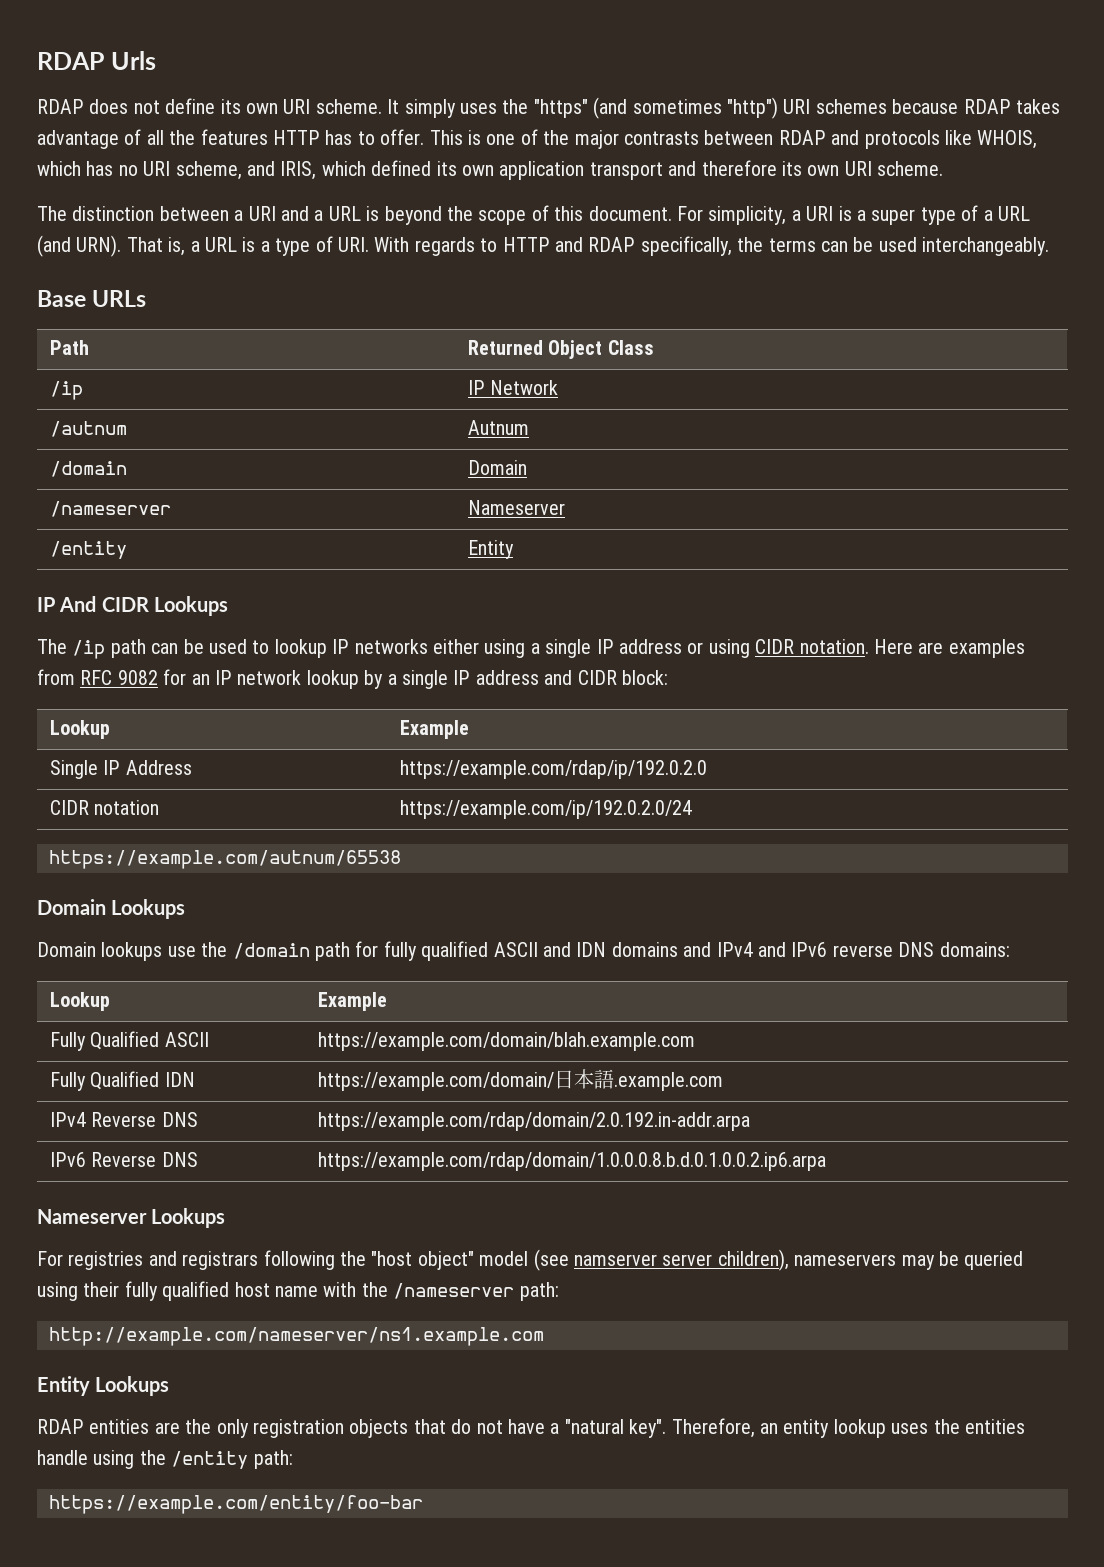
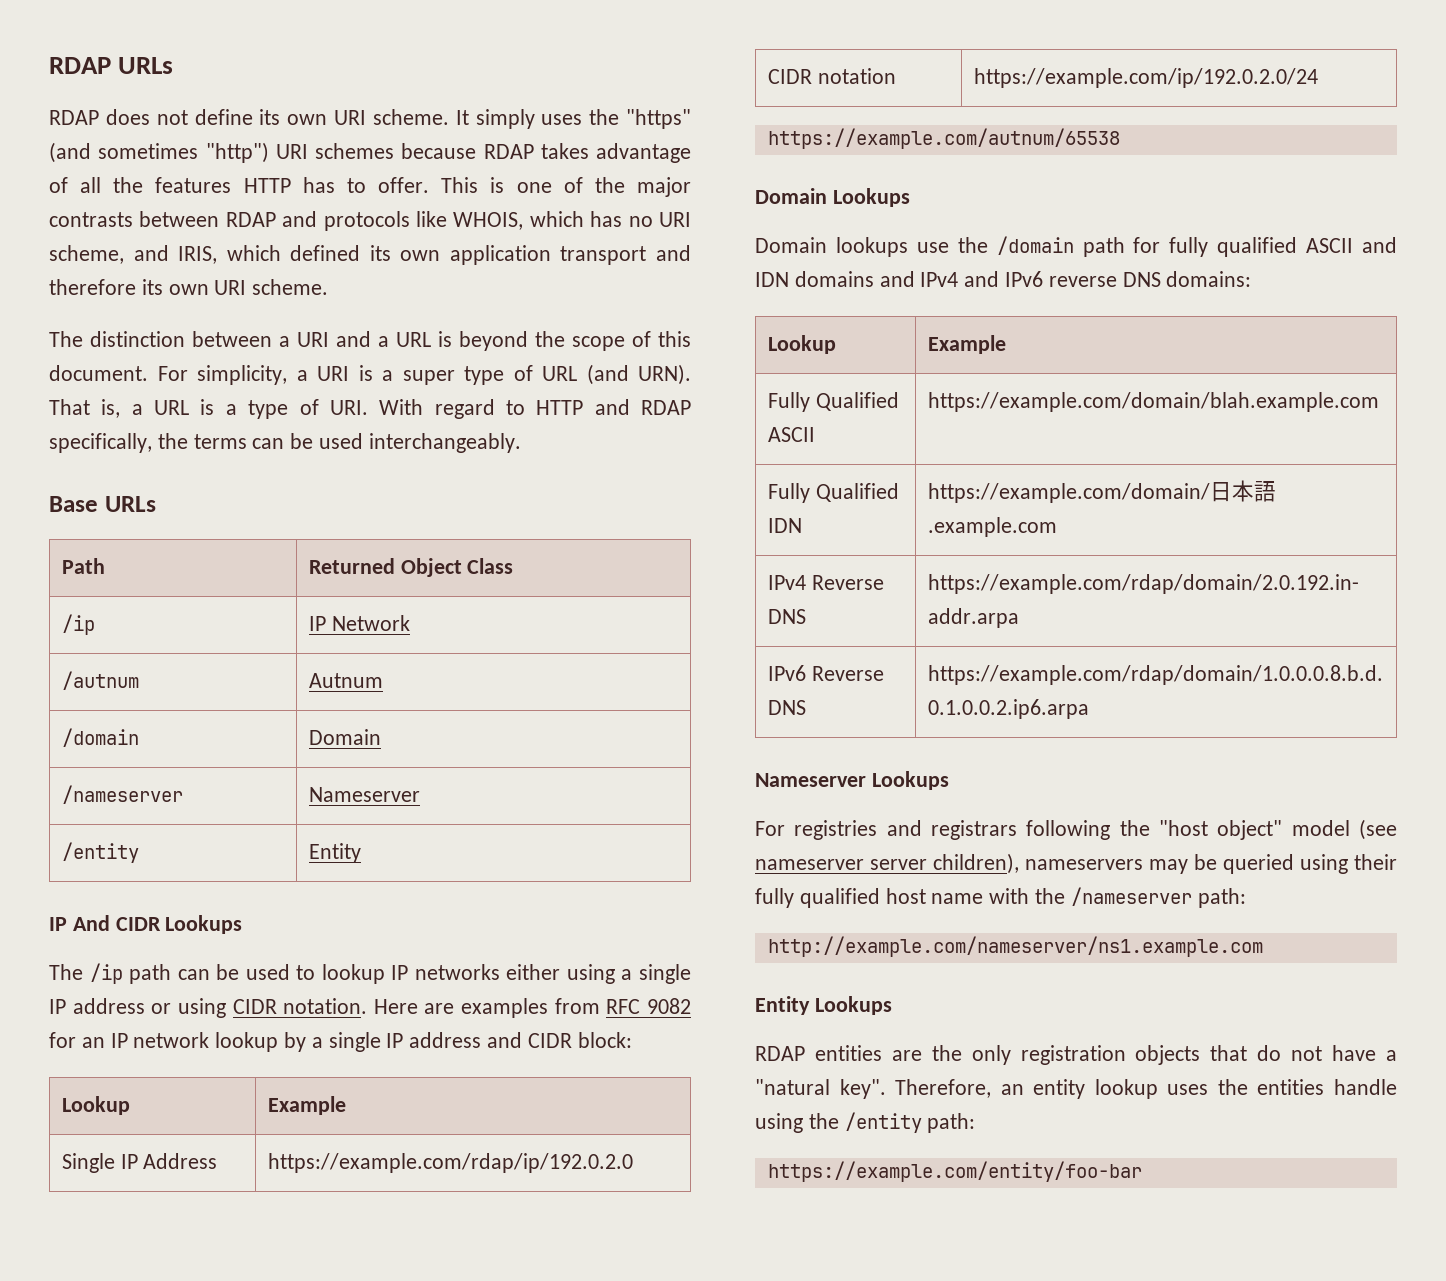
- RDAP Urls
+ RDAP URLs
- For simplicity, a URI is a super type of a URL (and URN).
+ For simplicity, a URI is a super type of URL (and URN).
- That is, a URL is a type of URI. With regards to HTTP and RDAP specifically, the terms can be used interchangeably.
+ That is, a URL is a type of URI. With regard to HTTP and RDAP specifically, the terms can be used interchangeably.
- For registries and registrars following the "host object" model (see namserver server children), nameservers may be queried using their fully qualified host name with the /nameserver path:
+ For registries and registrars following the "host object" model (see nameserver server children), nameservers may be queried using their fully qualified host name with the /nameserver path:

